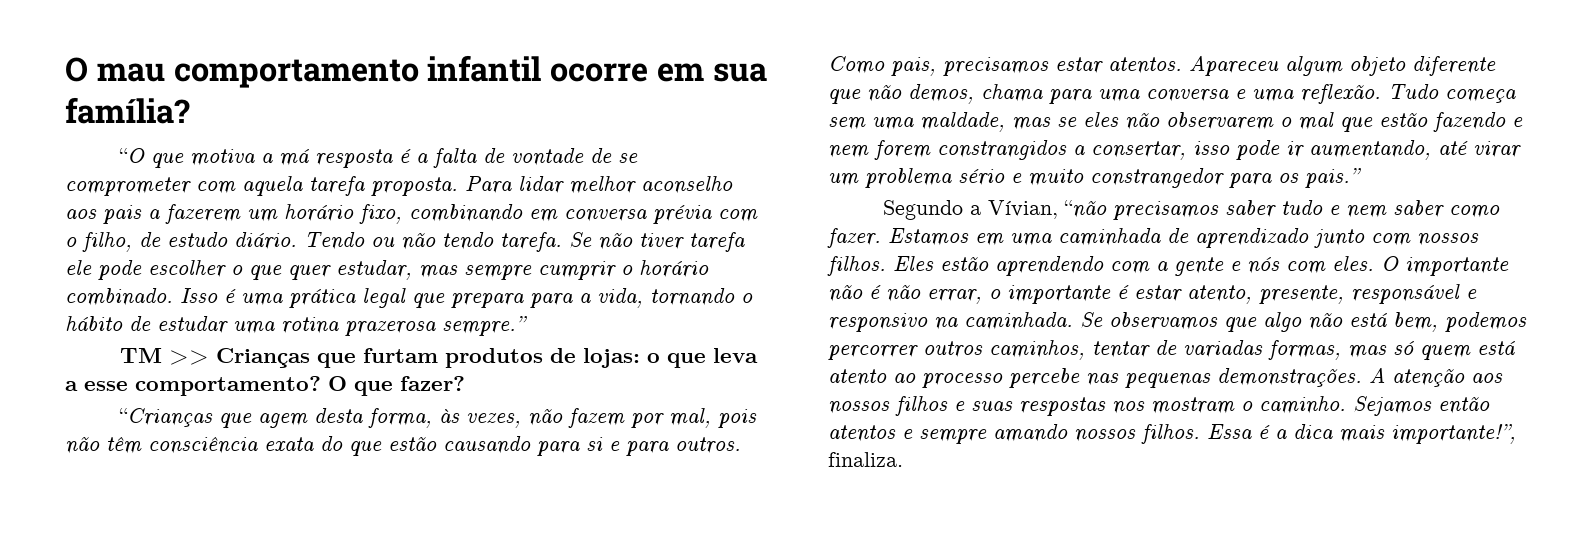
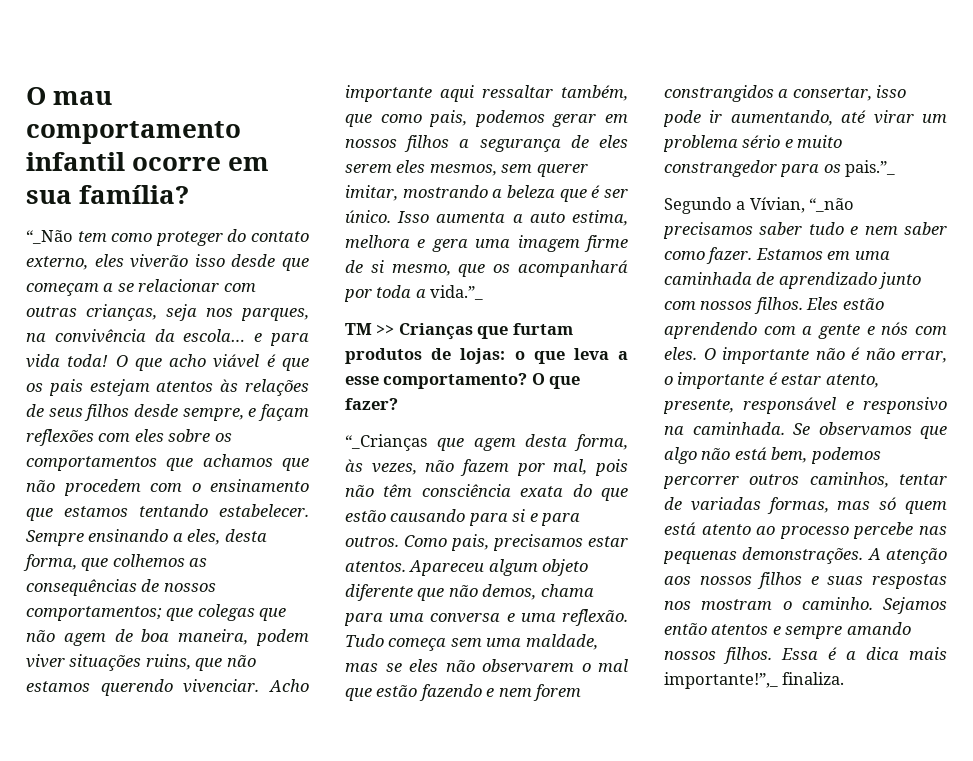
- “O que motiva a má resposta é a falta de vontade de se comprometer com aquela tarefa proposta. Para lidar melhor aconselho aos pais a fazerem um horário fixo, combinando em conversa prévia com o filho, de estudo diário. Tendo ou não tendo tarefa. Se não tiver tarefa ele pode escolher o que quer estudar, mas sempre cumprir o horário combinado. Isso é uma prática legal que prepara para a vida, tornando o hábito de estudar uma rotina prazerosa sempre.”
+ “_Não tem como proteger do contato externo, eles viverão isso desde que começam a se relacionar com outras crianças, seja nos parques, na convivência da escola… e para vida toda! O que acho viável é que os pais estejam atentos às relações de seus filhos desde sempre, e façam reflexões com eles sobre os comportamentos que achamos que não procedem com o ensinamento que estamos tentando estabelecer. Sempre ensinando a eles, desta forma, que colhemos as consequências de nossos comportamentos; que colegas que não agem de boa maneira, podem viver situações ruins, que não estamos querendo vivenciar. Acho importante aqui ressaltar também, que como pais, podemos gerar em nossos filhos a segurança de eles serem eles mesmos, sem querer imitar, mostrando a beleza que é ser único. Isso aumenta a auto estima, melhora e gera uma imagem firme de si mesmo, que os acompanhará por toda a vida.”_
- “Crianças que agem desta forma, às vezes, não fazem por mal, pois não têm consciência exata do que estão causando para si e para outros.
+ “_Crianças que agem desta forma, às vezes, não fazem por mal, pois não têm consciência exata do que estão causando para si e para outros.
- Tudo começa sem uma maldade, mas se eles não observarem o mal que estão fazendo e nem forem constrangidos a consertar, isso pode ir aumentando, até virar um problema sério e muito constrangedor para os pais.”
+ Tudo começa sem uma maldade, mas se eles não observarem o mal que estão fazendo e nem forem constrangidos a consertar, isso pode ir aumentando, até virar um problema sério e muito constrangedor para os pais.”_
- Segundo a Vívian, “não precisamos saber tudo e nem saber como fazer.
+ Segundo a Vívian, “_não precisamos saber tudo e nem saber como fazer.
- Essa é a dica mais importante!”, finaliza.
+ Essa é a dica mais importante!”,_ finaliza.

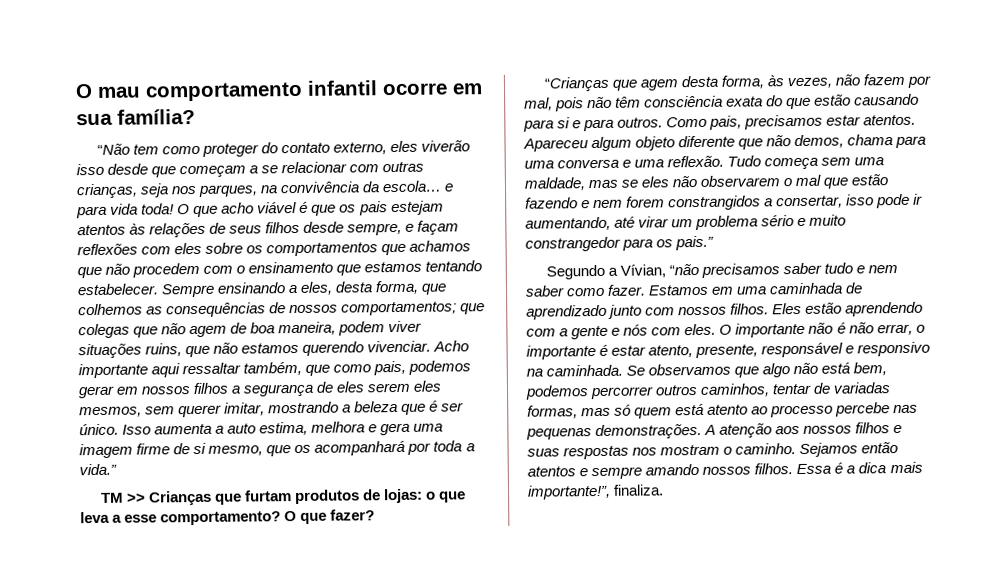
- “_Não tem como proteger do contato externo, eles viverão isso desde que começam a se relacionar com outras crianças, seja nos parques, na convivência da escola… e para vida toda!
+ “Não tem como proteger do contato externo, eles viverão isso desde que começam a se relacionar com outras crianças, seja nos parques, na convivência da escola… e para vida toda!
- Isso aumenta a auto estima, melhora e gera uma imagem firme de si mesmo, que os acompanhará por toda a vida.”_
+ Isso aumenta a auto estima, melhora e gera uma imagem firme de si mesmo, que os acompanhará por toda a vida.”
- “_Crianças que agem desta forma, às vezes, não fazem por mal, pois não têm consciência exata do que estão causando para si e para outros.
+ “Crianças que agem desta forma, às vezes, não fazem por mal, pois não têm consciência exata do que estão causando para si e para outros.
- Tudo começa sem uma maldade, mas se eles não observarem o mal que estão fazendo e nem forem constrangidos a consertar, isso pode ir aumentando, até virar um problema sério e muito constrangedor para os pais.”_
+ Tudo começa sem uma maldade, mas se eles não observarem o mal que estão fazendo e nem forem constrangidos a consertar, isso pode ir aumentando, até virar um problema sério e muito constrangedor para os pais.”
- Segundo a Vívian, “_não precisamos saber tudo e nem saber como fazer.
+ Segundo a Vívian, “não precisamos saber tudo e nem saber como fazer.
- Essa é a dica mais importante!”,_ finaliza.
+ Essa é a dica mais importante!”, finaliza.

